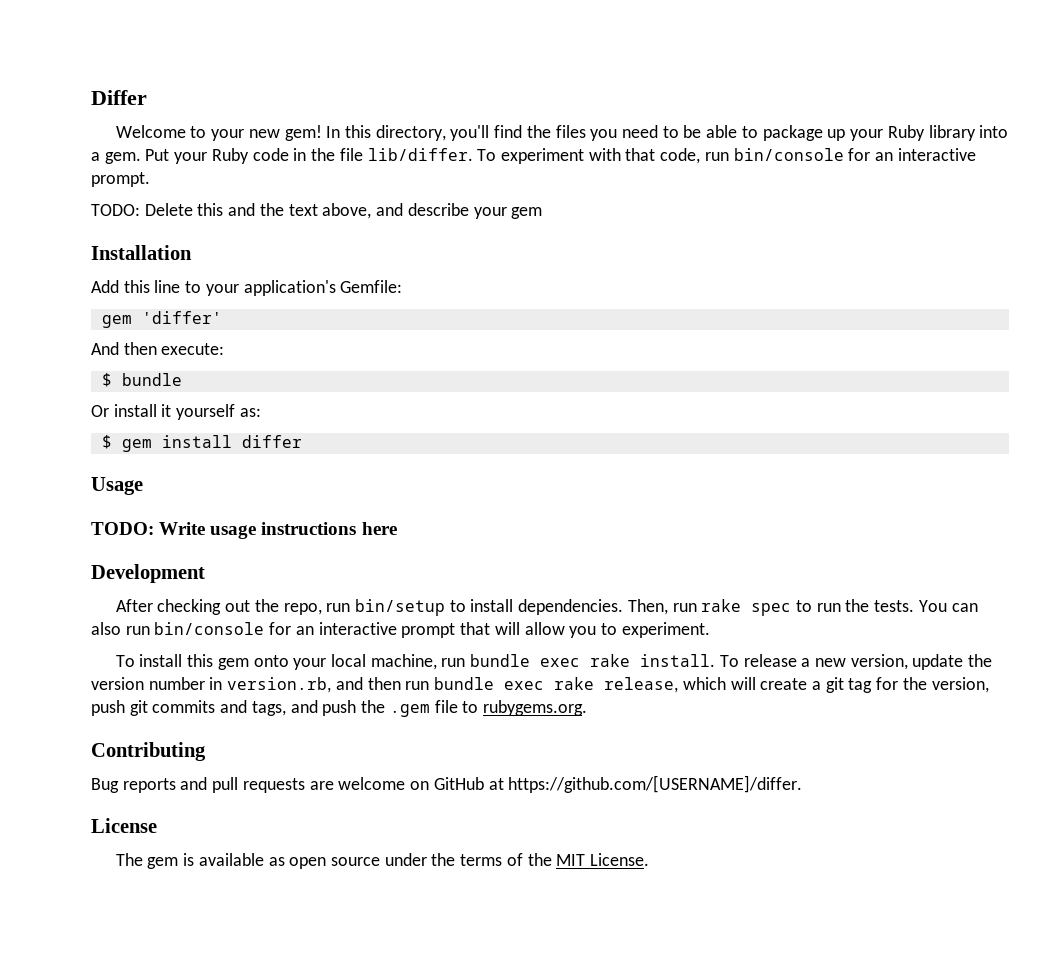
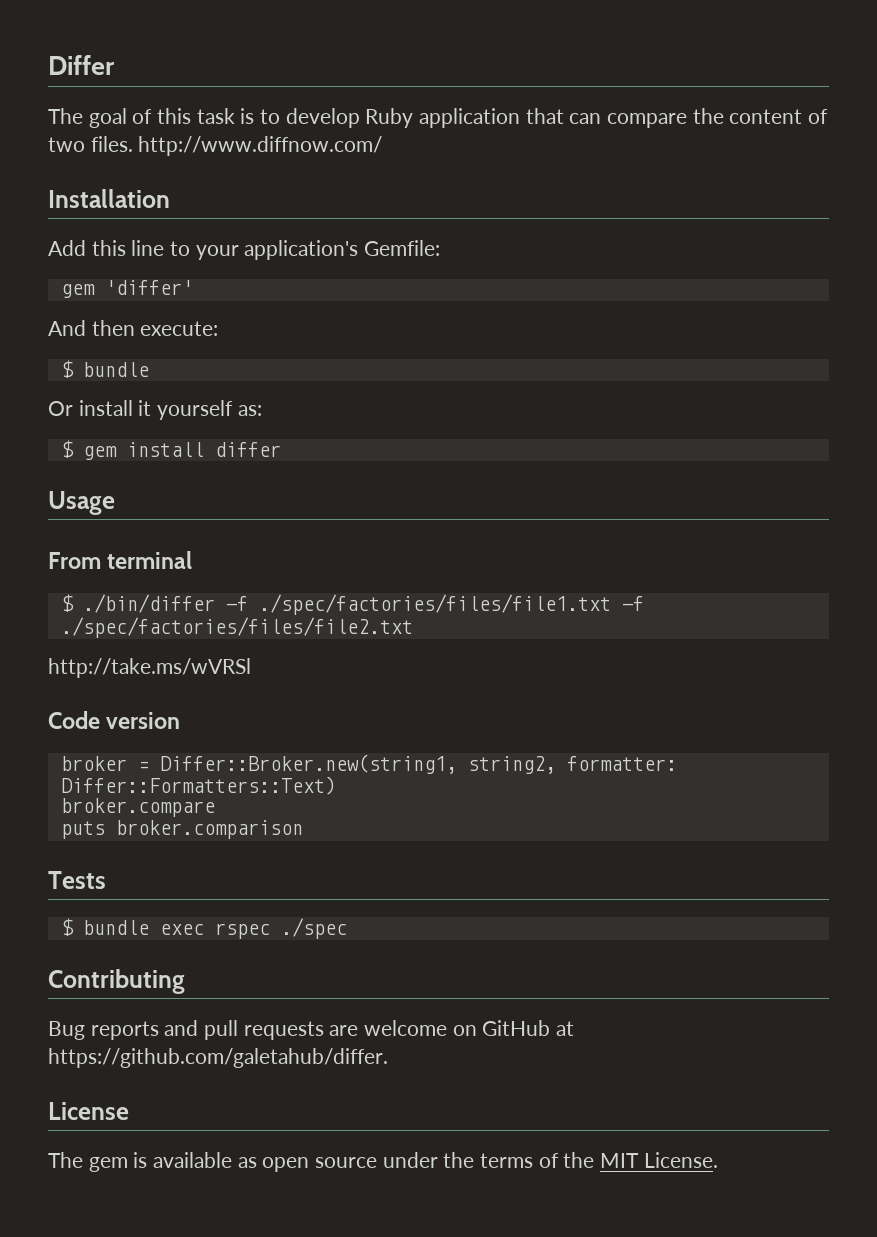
- Welcome to your new gem! In this directory, you'll find the files you need to be able to package up your Ruby library into a gem. Put your Ruby code in the file lib/differ. To experiment with that code, run bin/console for an interactive prompt.
- TODO: Delete this and the text above, and describe your gem
+ The goal of this task is to develop Ruby application that can compare the content of two files. http://www.diffnow.com/
- TODO: Write usage instructions here
- Development
- After checking out the repo, run bin/setup to install dependencies. Then, run rake spec to run the tests. You can also run bin/console for an interactive prompt that will allow you to experiment.
- To install this gem onto your local machine, run bundle exec rake install. To release a new version, update the version number in version.rb, and then run bundle exec rake release, which will create a git tag for the version, push git commits and tags, and push the .gem file to rubygems.org.
+ From terminal
+ $ ./bin/differ -f ./spec/factories/files/file1.txt -f ./spec/factories/files/file2.txt
+ http://take.ms/wVRSl
+ Code version
+ broker = Differ::Broker.new(string1, string2, formatter: Differ::Formatters::Text)
+ broker.compare
+ puts broker.comparison
+ Tests
+ $ bundle exec rspec ./spec
- Bug reports and pull requests are welcome on GitHub at https://github.com/[USERNAME]/differ.
+ Bug reports and pull requests are welcome on GitHub at https://github.com/galetahub/differ.

